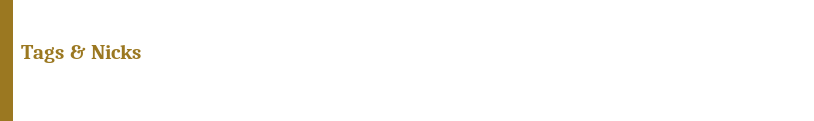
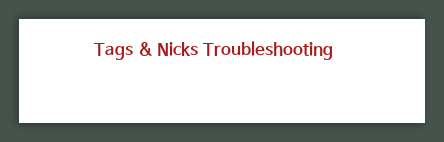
- Tags & Nicks
+ Tags & Nicks Troubleshooting

